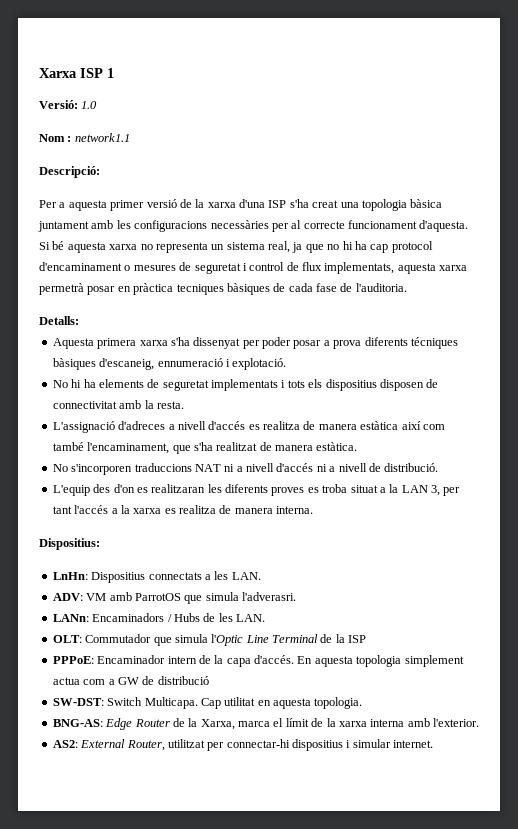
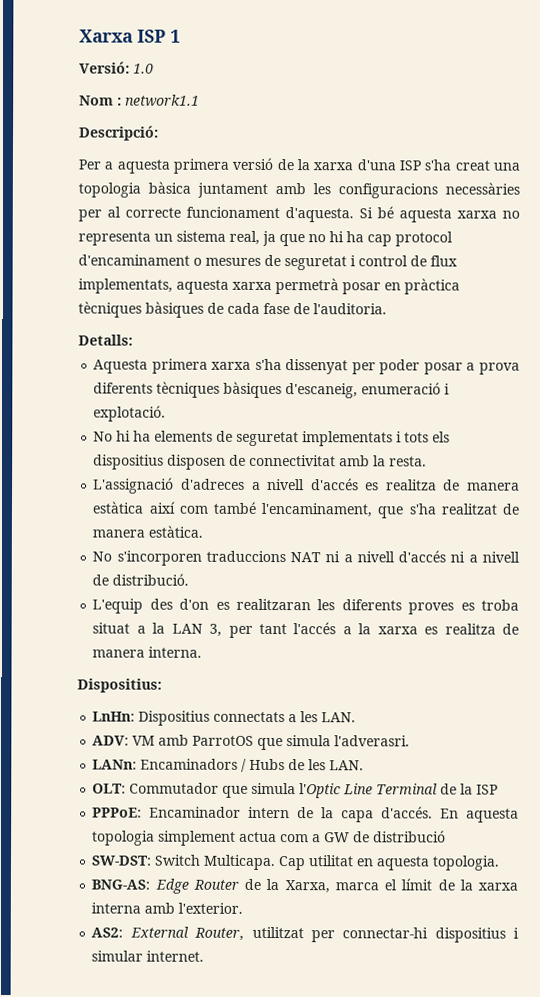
- Per a aquesta primer versió de la xarxa d'una ISP s'ha creat una topologia bàsica juntament amb les configuracions necessàries per al correcte funcionament d'aquesta.
+ Per a aquesta primera versió de la xarxa d'una ISP s'ha creat una topologia bàsica juntament amb les configuracions necessàries per al correcte funcionament d'aquesta.
- Si bé aquesta xarxa no representa un sistema real, ja que no hi ha cap protocol d'encaminament o mesures de seguretat i control de flux implementats, aquesta xarxa permetrà posar en pràctica tecniques bàsiques de cada fase de l'auditoria.
+ Si bé aquesta xarxa no representa un sistema real, ja que no hi ha cap protocol d'encaminament o mesures de seguretat i control de flux implementats, aquesta xarxa permetrà posar en pràctica tècniques bàsiques de cada fase de l'auditoria.
- Aquesta primera xarxa s'ha dissenyat per poder posar a prova diferents técniques bàsiques d'escaneig, ennumeració i explotació.
+ Aquesta primera xarxa s'ha dissenyat per poder posar a prova diferents tècniques bàsiques d'escaneig, enumeració i explotació.

